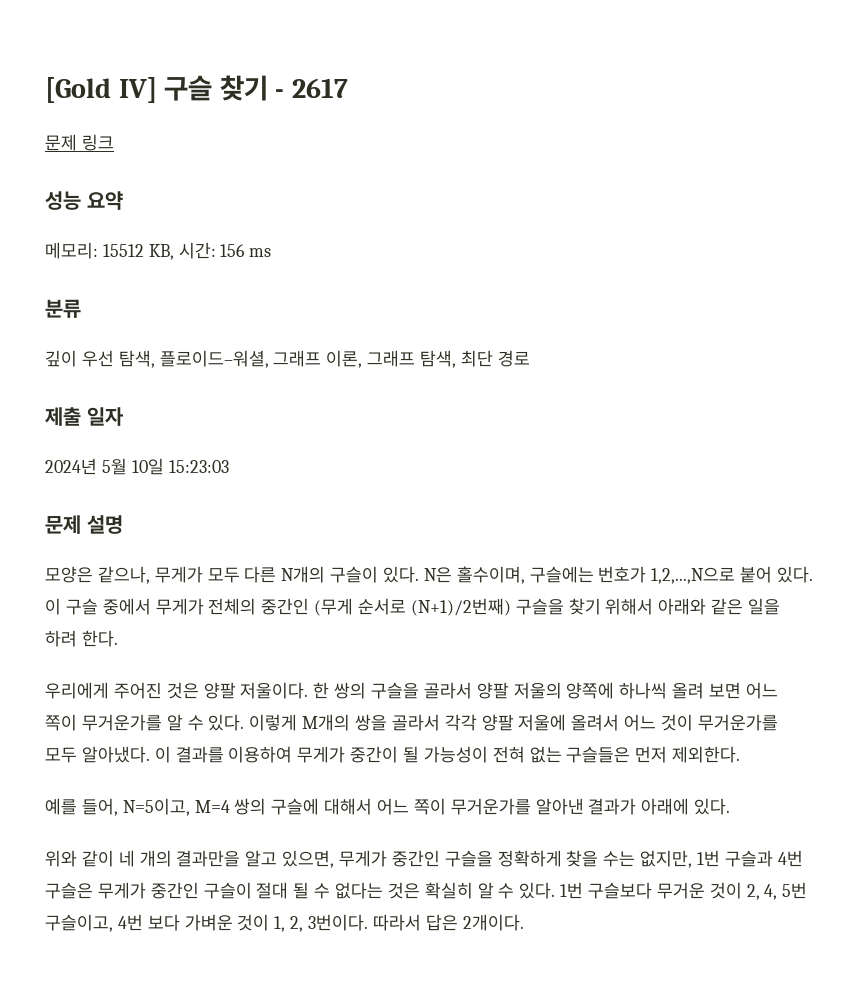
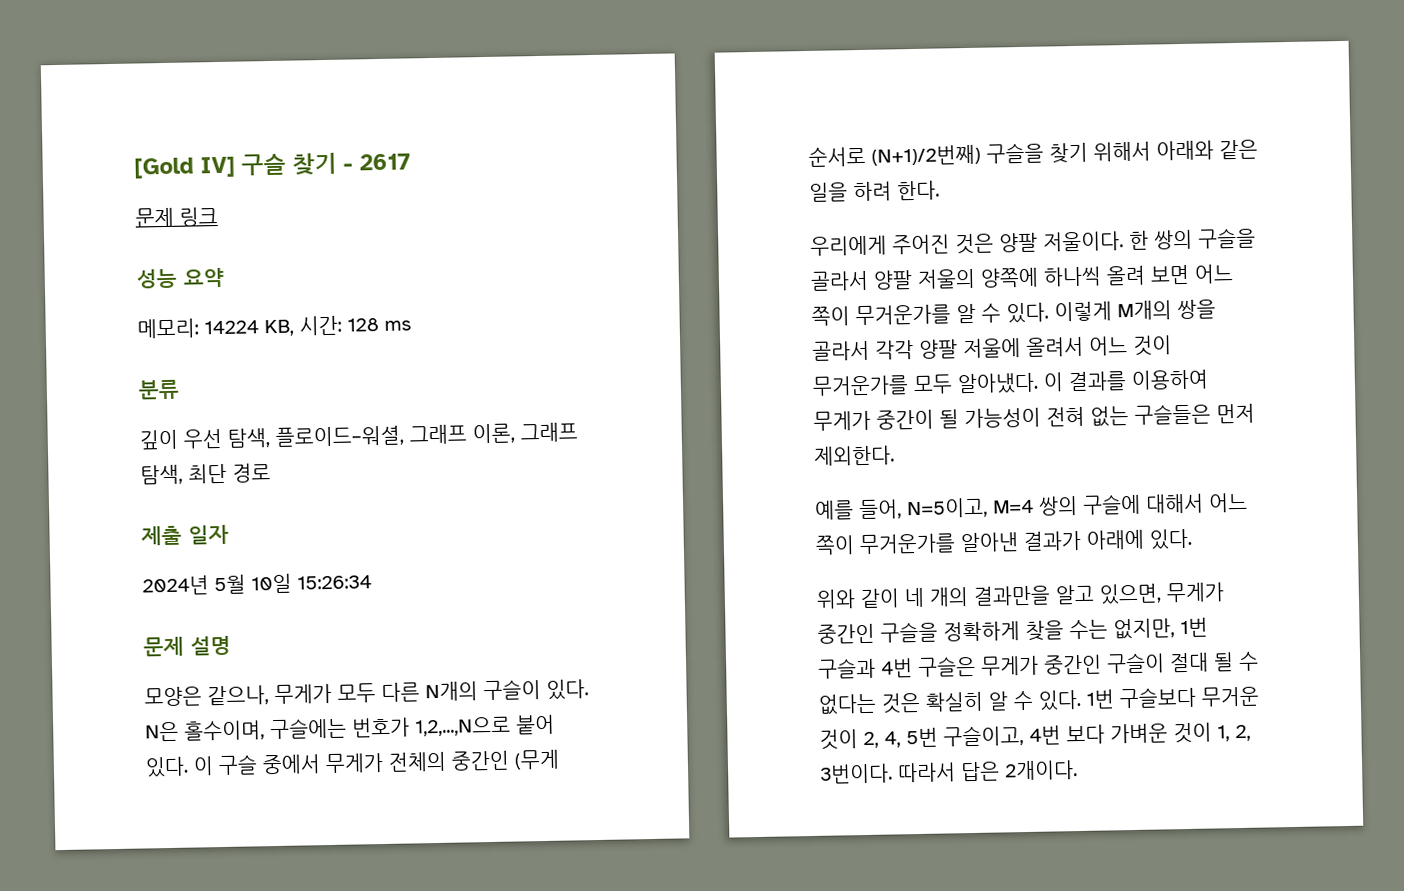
- 메모리: 15512 KB, 시간: 156 ms
+ 메모리: 14224 KB, 시간: 128 ms
- 2024년 5월 10일 15:23:03
+ 2024년 5월 10일 15:26:34

